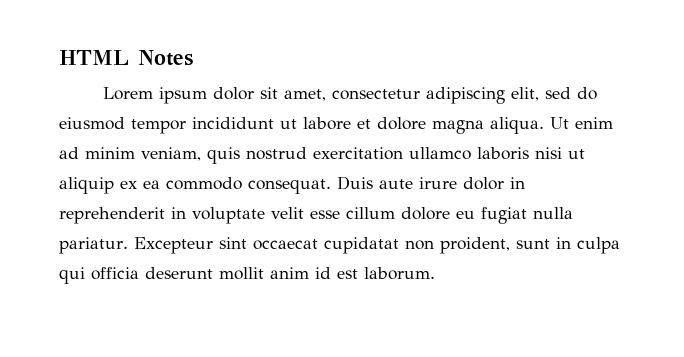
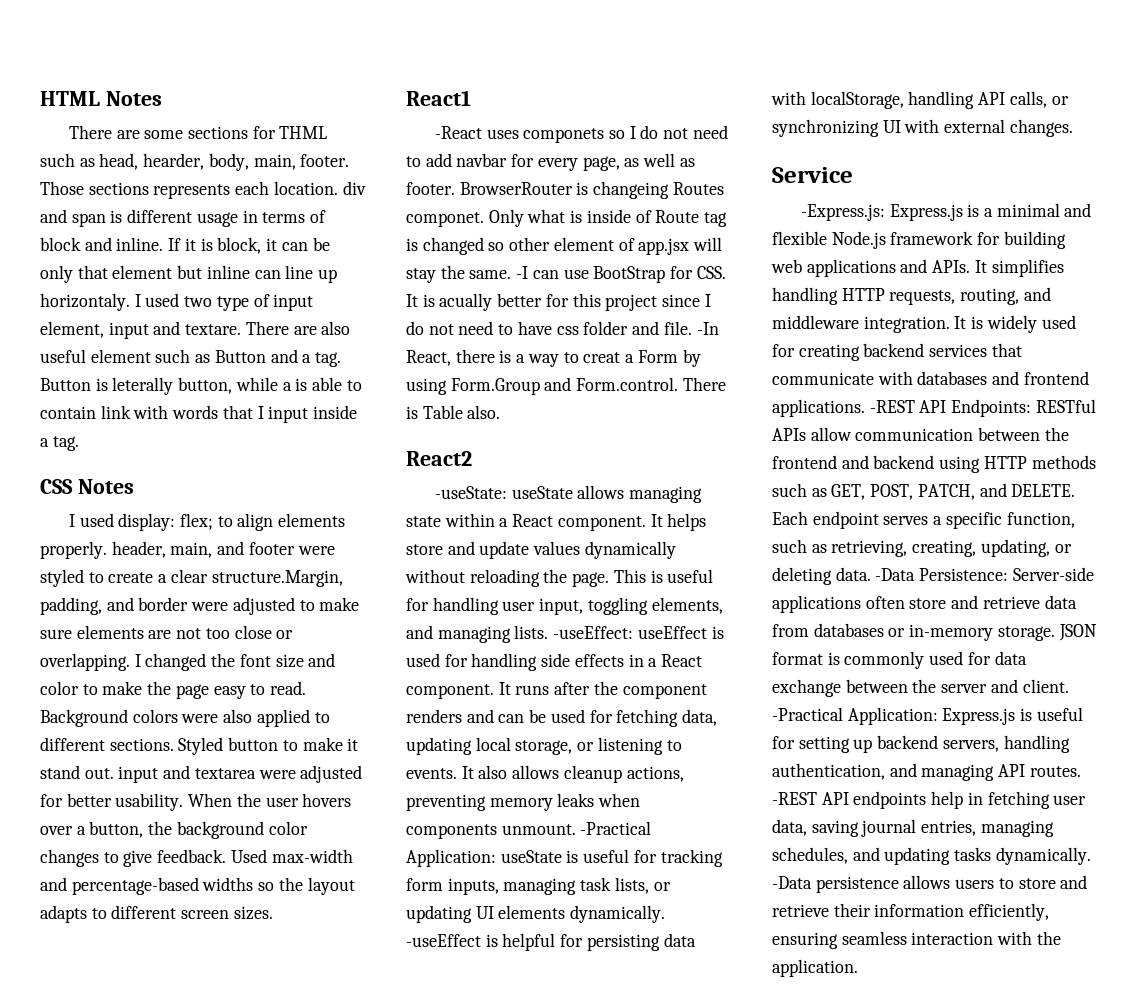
- Lorem ipsum dolor sit amet, consectetur adipiscing elit, sed do eiusmod tempor incididunt ut labore et dolore magna aliqua. Ut enim ad minim veniam, quis nostrud exercitation ullamco laboris nisi ut aliquip ex ea commodo consequat. Duis aute irure dolor in reprehenderit in voluptate velit esse cillum dolore eu fugiat nulla pariatur. Excepteur sint occaecat cupidatat non proident, sunt in culpa qui officia deserunt mollit anim id est laborum.
+ There are some sections for THML such as head, hearder, body, main, footer. Those sections represents each location. div and span is different usage in terms of block and inline. If it is block, it can be only that element but inline can line up horizontaly. I used two type of input element, input and textare. There are also useful element such as Button and a tag. Button is leterally button, while a is able to contain link with words that I input inside a tag.
+ CSS Notes
+ I used display: flex; to align elements properly. header, main, and footer were styled to create a clear structure.Margin, padding, and border were adjusted to make sure elements are not too close or overlapping. I changed the font size and color to make the page easy to read. Background colors were also applied to different sections. Styled button to make it stand out. input and textarea were adjusted for better usability. When the user hovers over a button, the background color changes to give feedback. Used max-width and percentage-based widths so the layout adapts to different screen sizes.
+ React1
+ -React uses componets so I do not need to add navbar for every page, as well as footer. BrowserRouter is changeing Routes componet. Only what is inside of Route tag is changed so other element of app.jsx will stay the same. -I can use BootStrap for CSS. It is acually better for this project since I do not need to have css folder and file. -In React, there is a way to creat a Form by using Form.Group and Form.control. There is Table also.
+ React2
+ -useState: useState allows managing state within a React component. It helps store and update values dynamically without reloading the page. This is useful for handling user input, toggling elements, and managing lists. -useEffect: useEffect is used for handling side effects in a React component. It runs after the component renders and can be used for fetching data, updating local storage, or listening to events. It also allows cleanup actions, preventing memory leaks when components unmount. -Practical Application: useState is useful for tracking form inputs, managing task lists, or updating UI elements dynamically. -useEffect is helpful for persisting data with localStorage, handling API calls, or synchronizing UI with external changes.
+ Service
+ -Express.js: Express.js is a minimal and flexible Node.js framework for building web applications and APIs. It simplifies handling HTTP requests, routing, and middleware integration. It is widely used for creating backend services that communicate with databases and frontend applications. -REST API Endpoints: RESTful APIs allow communication between the frontend and backend using HTTP methods such as GET, POST, PATCH, and DELETE. Each endpoint serves a specific function, such as retrieving, creating, updating, or deleting data. -Data Persistence: Server-side applications often store and retrieve data from databases or in-memory storage. JSON format is commonly used for data exchange between the server and client. -Practical Application: Express.js is useful for setting up backend servers, handling authentication, and managing API routes. -REST API endpoints help in fetching user data, saving journal entries, managing schedules, and updating tasks dynamically. -Data persistence allows users to store and retrieve their information efficiently, ensuring seamless interaction with the application.

